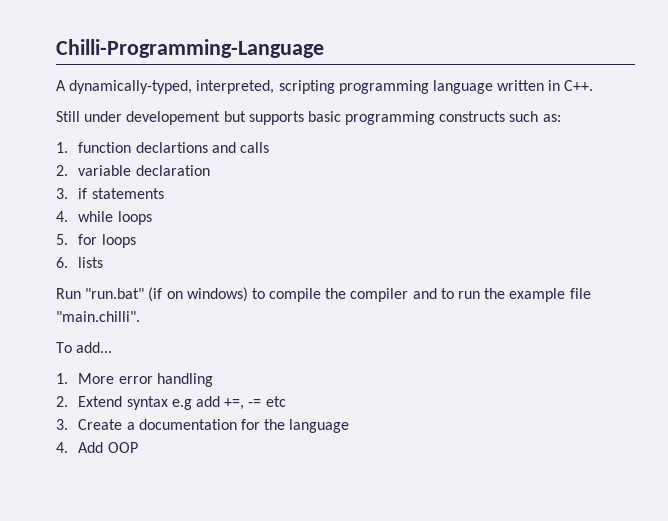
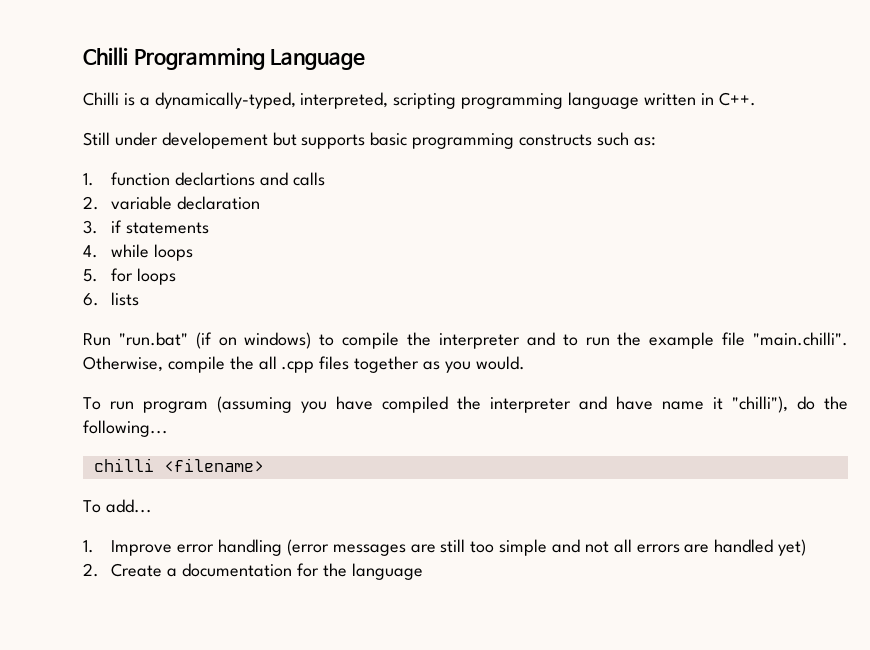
- Chilli-Programming-Language
- A dynamically-typed, interpreted, scripting programming language written in C++.
+ Chilli Programming Language
+ Chilli is a dynamically-typed, interpreted, scripting programming language written in C++.
- Run "run.bat" (if on windows) to compile the compiler and to run the example file "main.chilli".
+ Run "run.bat" (if on windows) to compile the interpreter and to run the example file "main.chilli". Otherwise, compile the all .cpp files together as you would.
+ To run program (assuming you have compiled the interpreter and have name it "chilli"), do the following...
+ chilli <filename>
- 1. More error handling
- 2. Extend syntax e.g add +=, -= etc
- 3. Create a documentation for the language
+ 1. Improve error handling (error messages are still too simple and not all errors are handled yet)
+ 2. Create a documentation for the language
- 4. Add OOP

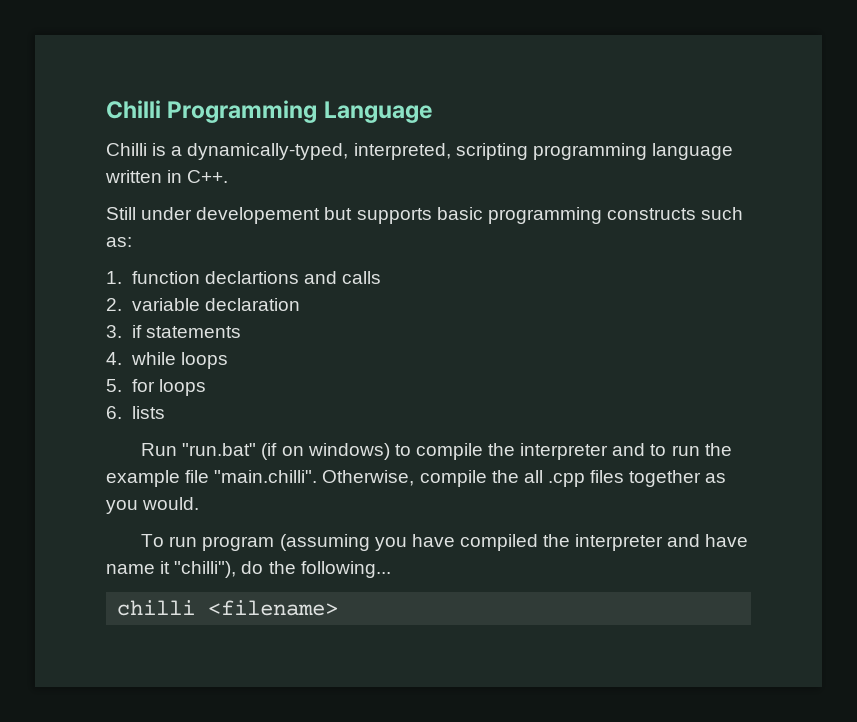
- To add...
- 1. Improve error handling (error messages are still too simple and not all errors are handled yet)
- 2. Create a documentation for the language

